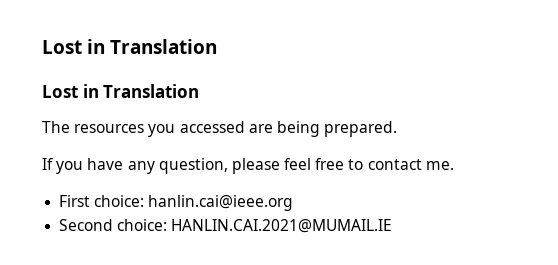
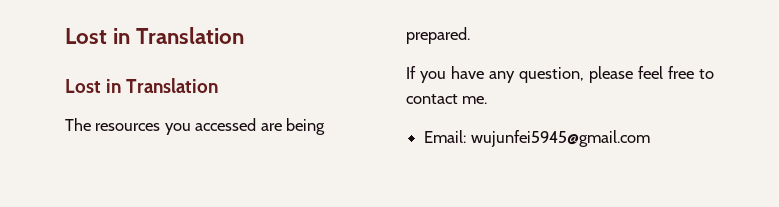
- First choice: hanlin.cai@ieee.org
- Second choice: HANLIN.CAI.2021@MUMAIL.IE
+ Email: wujunfei5945@gmail.com

